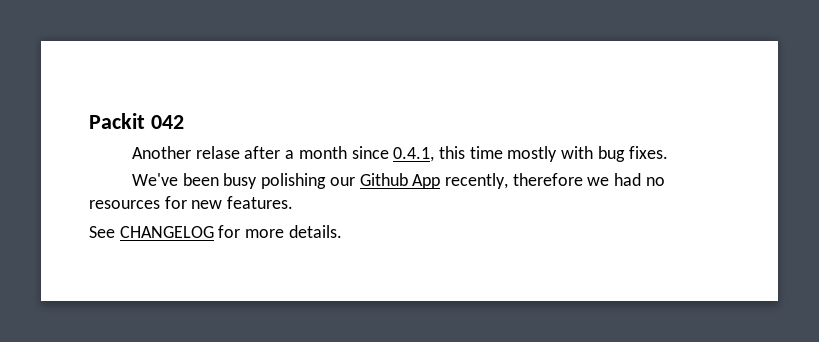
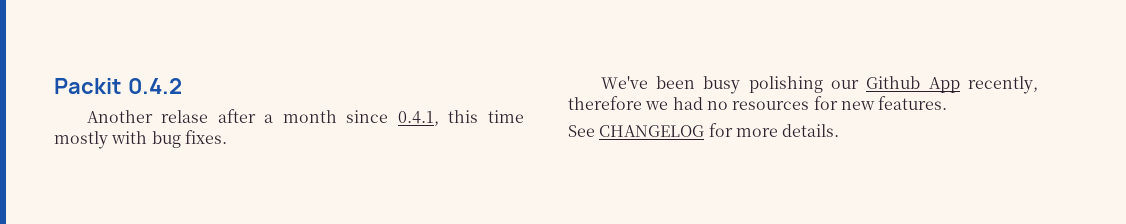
- Packit 042
+ Packit 0.4.2

